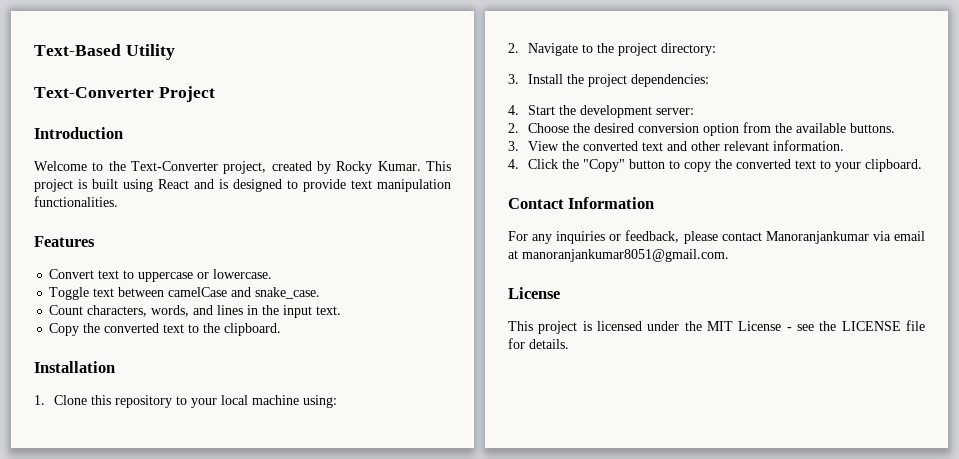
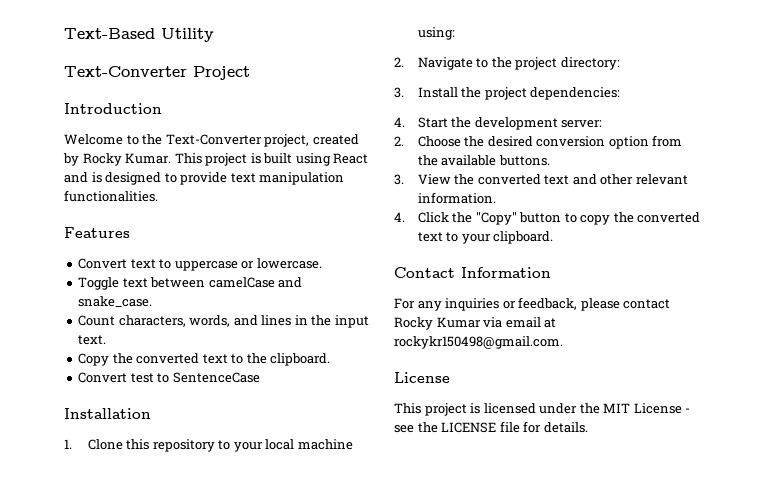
+ Convert test to SentenceCase
- For any inquiries or feedback, please contact Manoranjankumar via email at manoranjankumar8051@gmail.com.
+ For any inquiries or feedback, please contact Rocky Kumar via email at rockykr150498@gmail.com.

